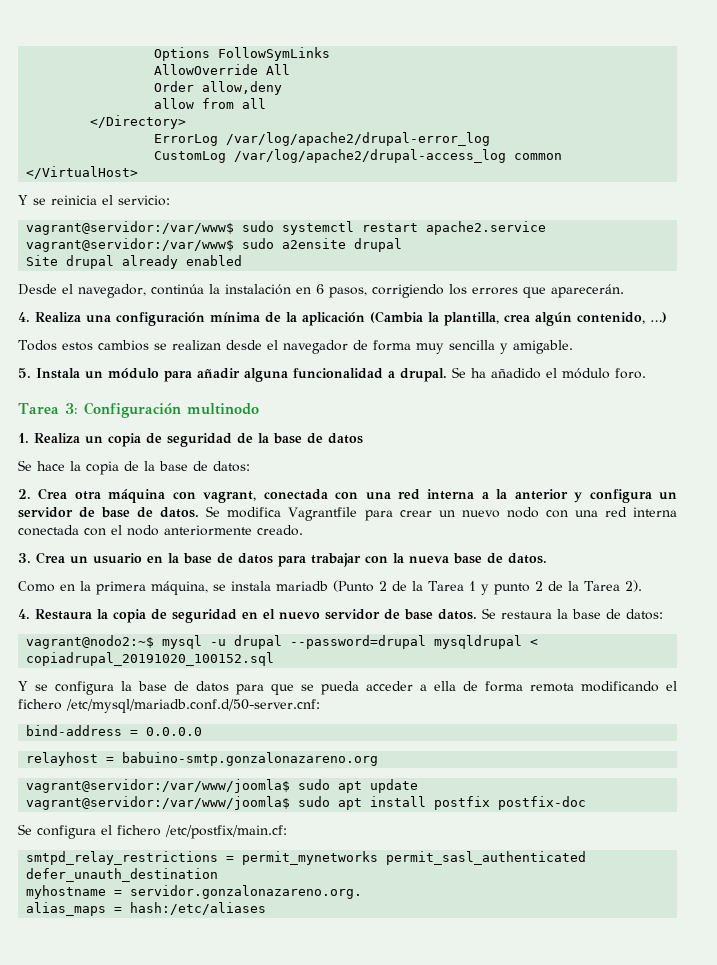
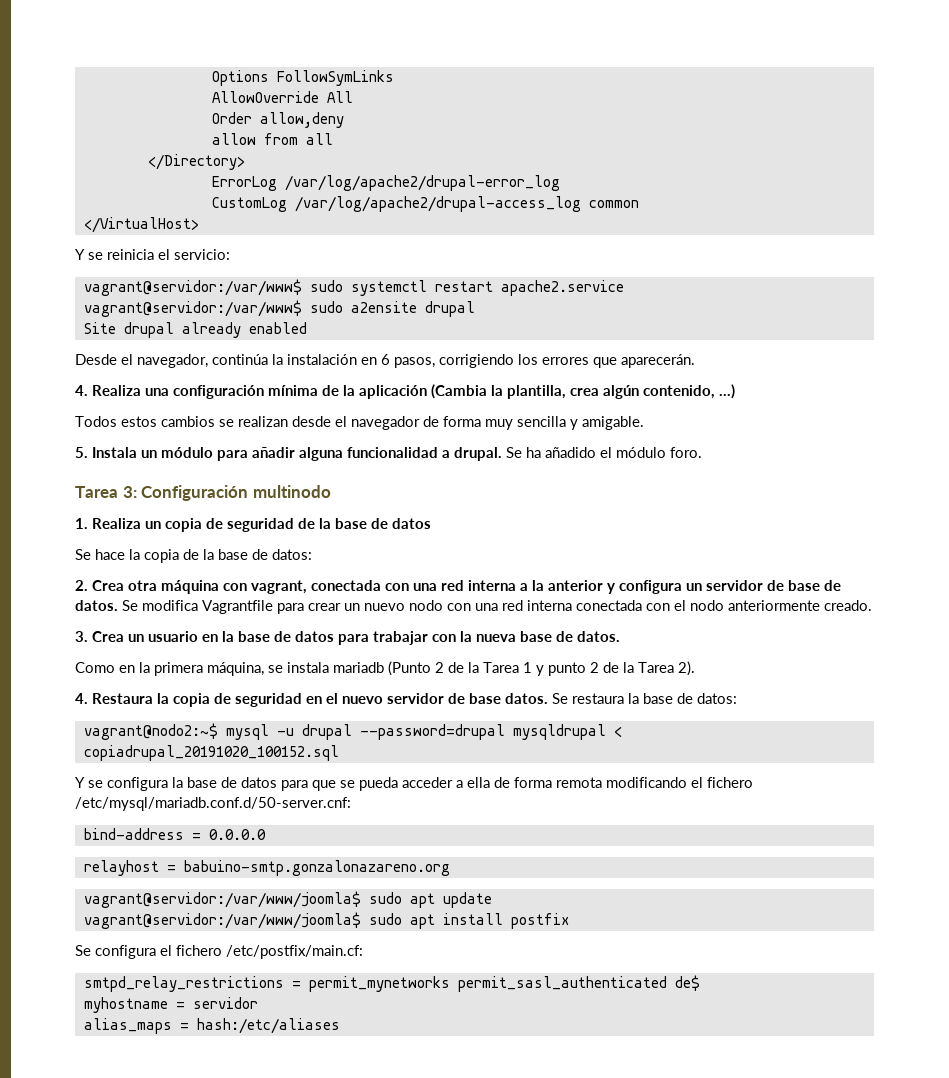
- vagrant@servidor:/var/www/joomla$ sudo apt install postfix postfix-doc
+ vagrant@servidor:/var/www/joomla$ sudo apt install postfix
- smtpd_relay_restrictions = permit_mynetworks permit_sasl_authenticated defer_unauth_destination
+ smtpd_relay_restrictions = permit_mynetworks permit_sasl_authenticated de$
- myhostname = servidor.gonzalonazareno.org.
+ myhostname = servidor

